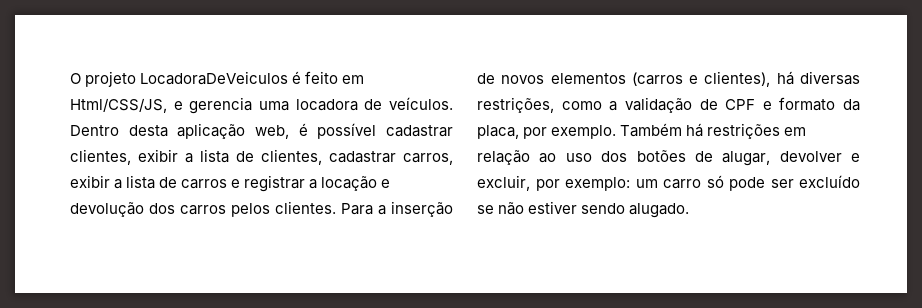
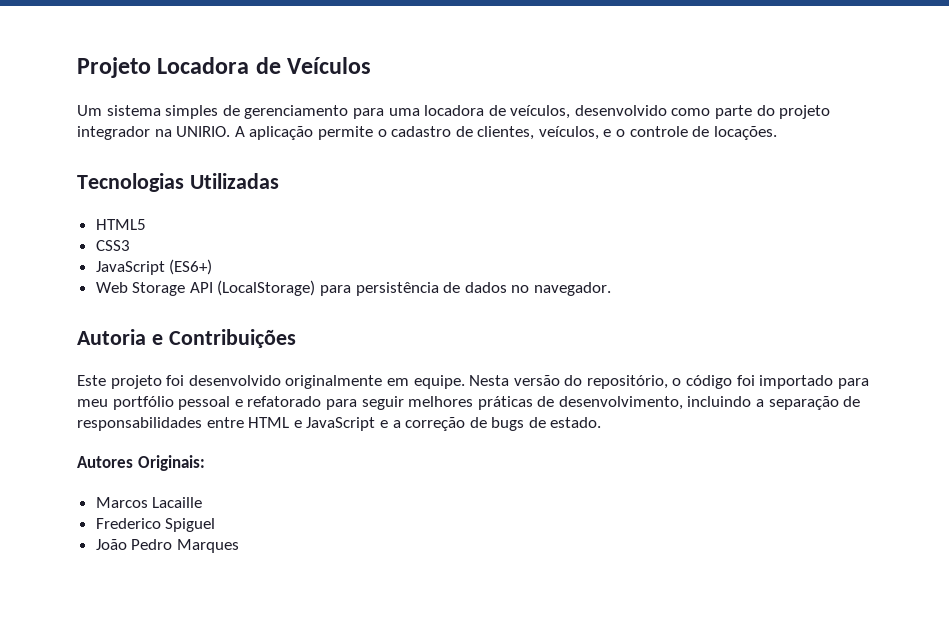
- O projeto LocadoraDeVeiculos é feito em Html/CSS/JS, e gerencia uma locadora de veículos. Dentro desta aplicação web, é possível cadastrar clientes, exibir a lista de clientes, cadastrar carros, exibir a lista de carros e registrar a locação e devolução dos carros pelos clientes. Para a inserção de novos elementos (carros e clientes), há diversas restrições, como a validação de CPF e formato da placa, por exemplo. Também há restrições em relação ao uso dos botões de alugar, devolver e excluir, por exemplo: um carro só pode ser excluído se não estiver sendo alugado.
+ Projeto Locadora de Veículos
+ Um sistema simples de gerenciamento para uma locadora de veículos, desenvolvido como parte do projeto integrador na UNIRIO. A aplicação permite o cadastro de clientes, veículos, e o controle de locações.
+ Tecnologias Utilizadas
+ HTML5
+ CSS3
+ JavaScript (ES6+)
+ Web Storage API (LocalStorage) para persistência de dados no navegador.
+ Autoria e Contribuições
+ Este projeto foi desenvolvido originalmente em equipe. Nesta versão do repositório, o código foi importado para meu portfólio pessoal e refatorado para seguir melhores práticas de desenvolvimento, incluindo a separação de responsabilidades entre HTML e JavaScript e a correção de bugs de estado.
+ Autores Originais:
+ Marcos Lacaille
+ Frederico Spiguel
+ João Pedro Marques

